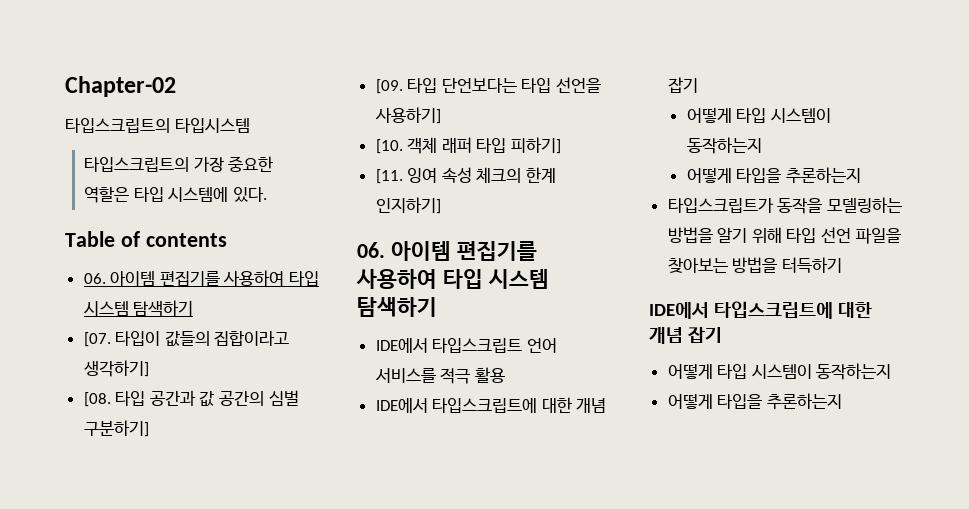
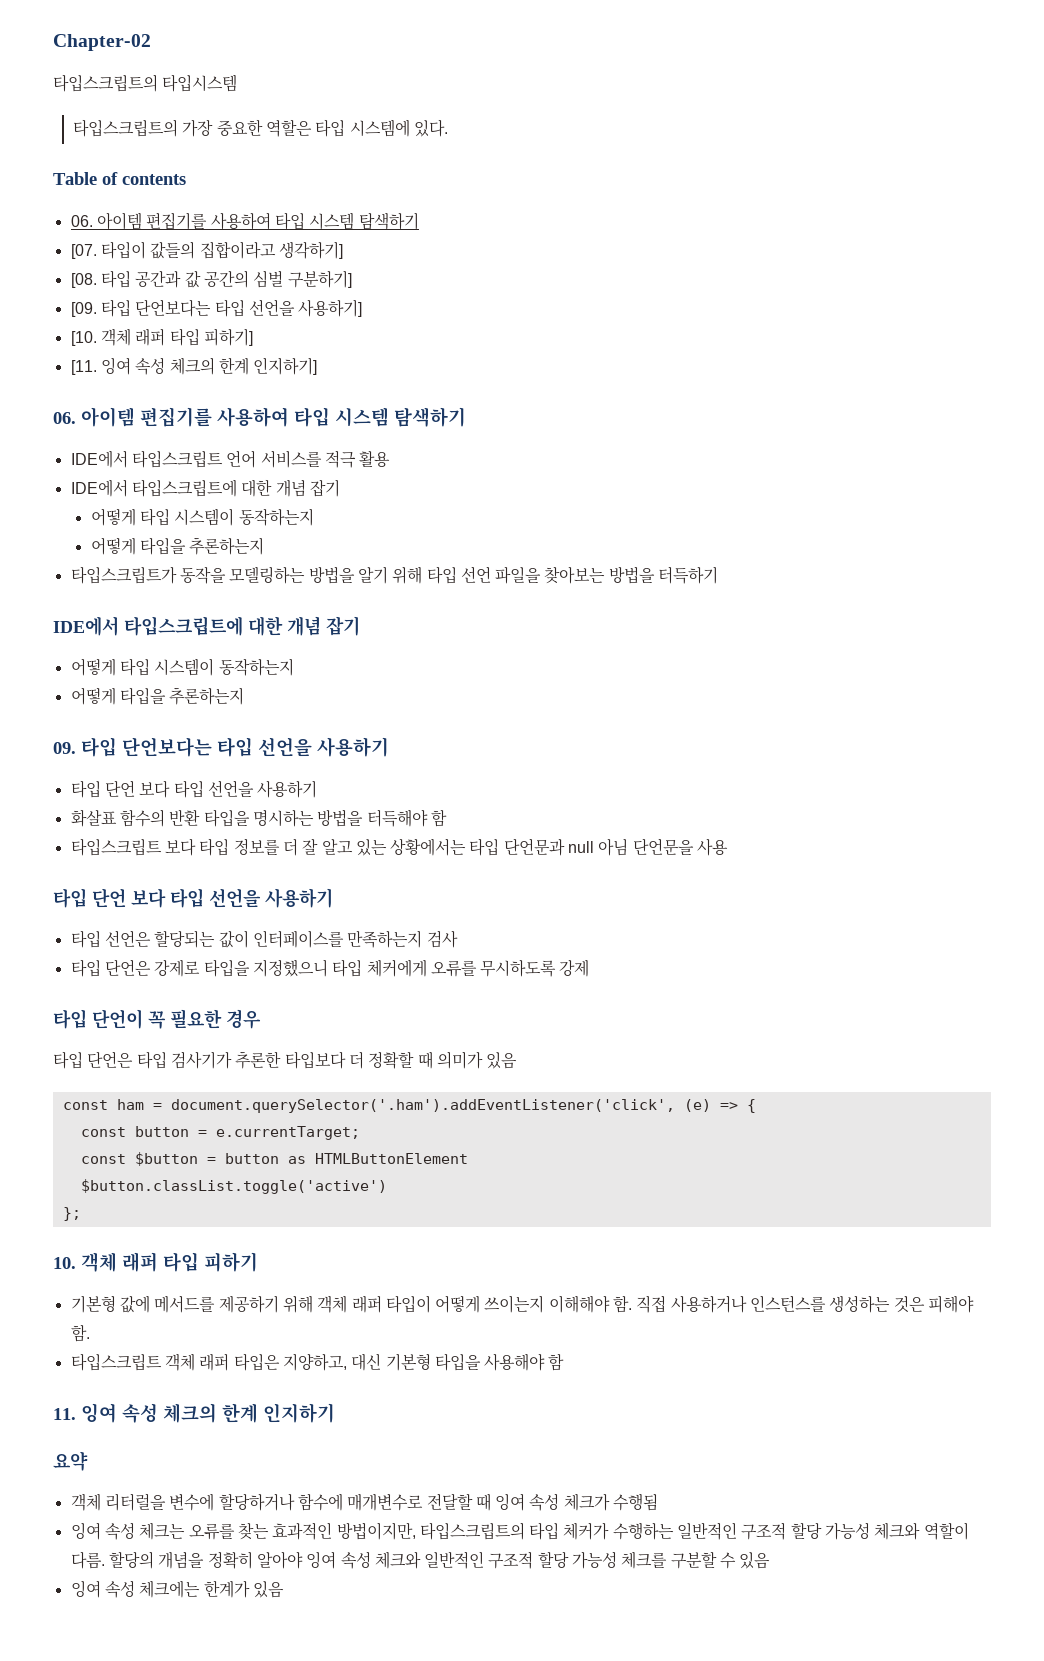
+ 09. 타입 단언보다는 타입 선언을 사용하기
+ 타입 단언 보다 타입 선언을 사용하기
+ 화살표 함수의 반환 타입을 명시하는 방법을 터득해야 함
+ 타입스크립트 보다 타입 정보를 더 잘 알고 있는 상황에서는 타입 단언문과 null 아님 단언문을 사용
+ 타입 단언 보다 타입 선언을 사용하기
+ 타입 선언은 할당되는 값이 인터페이스를 만족하는지 검사
+ 타입 단언은 강제로 타입을 지정했으니 타입 체커에게 오류를 무시하도록 강제
+ 타입 단언이 꼭 필요한 경우
+ 타입 단언은 타입 검사기가 추론한 타입보다 더 정확할 때 의미가 있음
+ const ham = document.querySelector('.ham').addEventListener('click', (e) => {
+ const button = e.currentTarget;
+ const $button = button as HTMLButtonElement
+ $button.classList.toggle('active')
+ };
+ 10. 객체 래퍼 타입 피하기
+ 기본형 값에 메서드를 제공하기 위해 객체 래퍼 타입이 어떻게 쓰이는지 이해해야 함. 직접 사용하거나 인스턴스를 생성하는 것은 피해야 함.
+ 타입스크립트 객체 래퍼 타입은 지양하고, 대신 기본형 타입을 사용해야 함
+ 11. 잉여 속성 체크의 한계 인지하기
+ 요약
+ 객체 리터럴을 변수에 할당하거나 함수에 매개변수로 전달할 때 잉여 속성 체크가 수행됨
+ 잉여 속성 체크는 오류를 찾는 효과적인 방법이지만, 타입스크립트의 타입 체커가 수행하는 일반적인 구조적 할당 가능성 체크와 역할이 다름. 할당의 개념을 정확히 알아야 잉여 속성 체크와 일반적인 구조적 할당 가능성 체크를 구분할 수 있음
+ 잉여 속성 체크에는 한계가 있음

